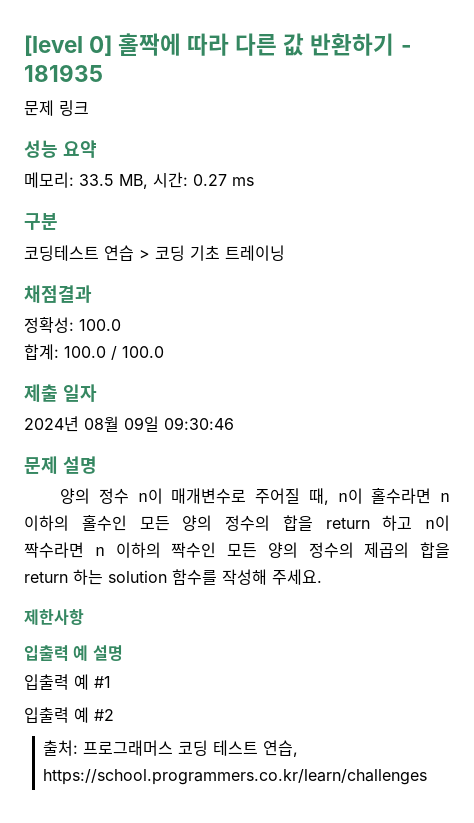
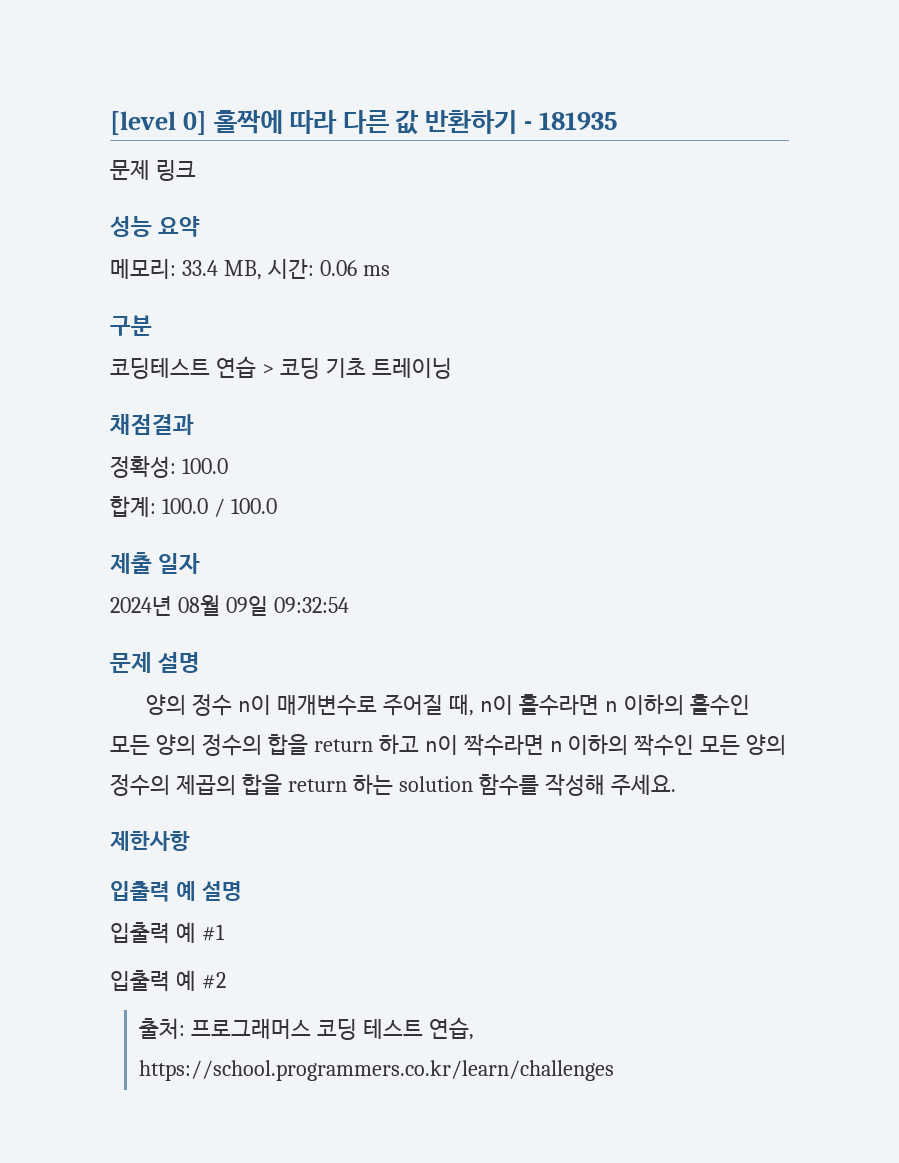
- 메모리: 33.5 MB, 시간: 0.27 ms
+ 메모리: 33.4 MB, 시간: 0.06 ms
- 2024년 08월 09일 09:30:46
+ 2024년 08월 09일 09:32:54

